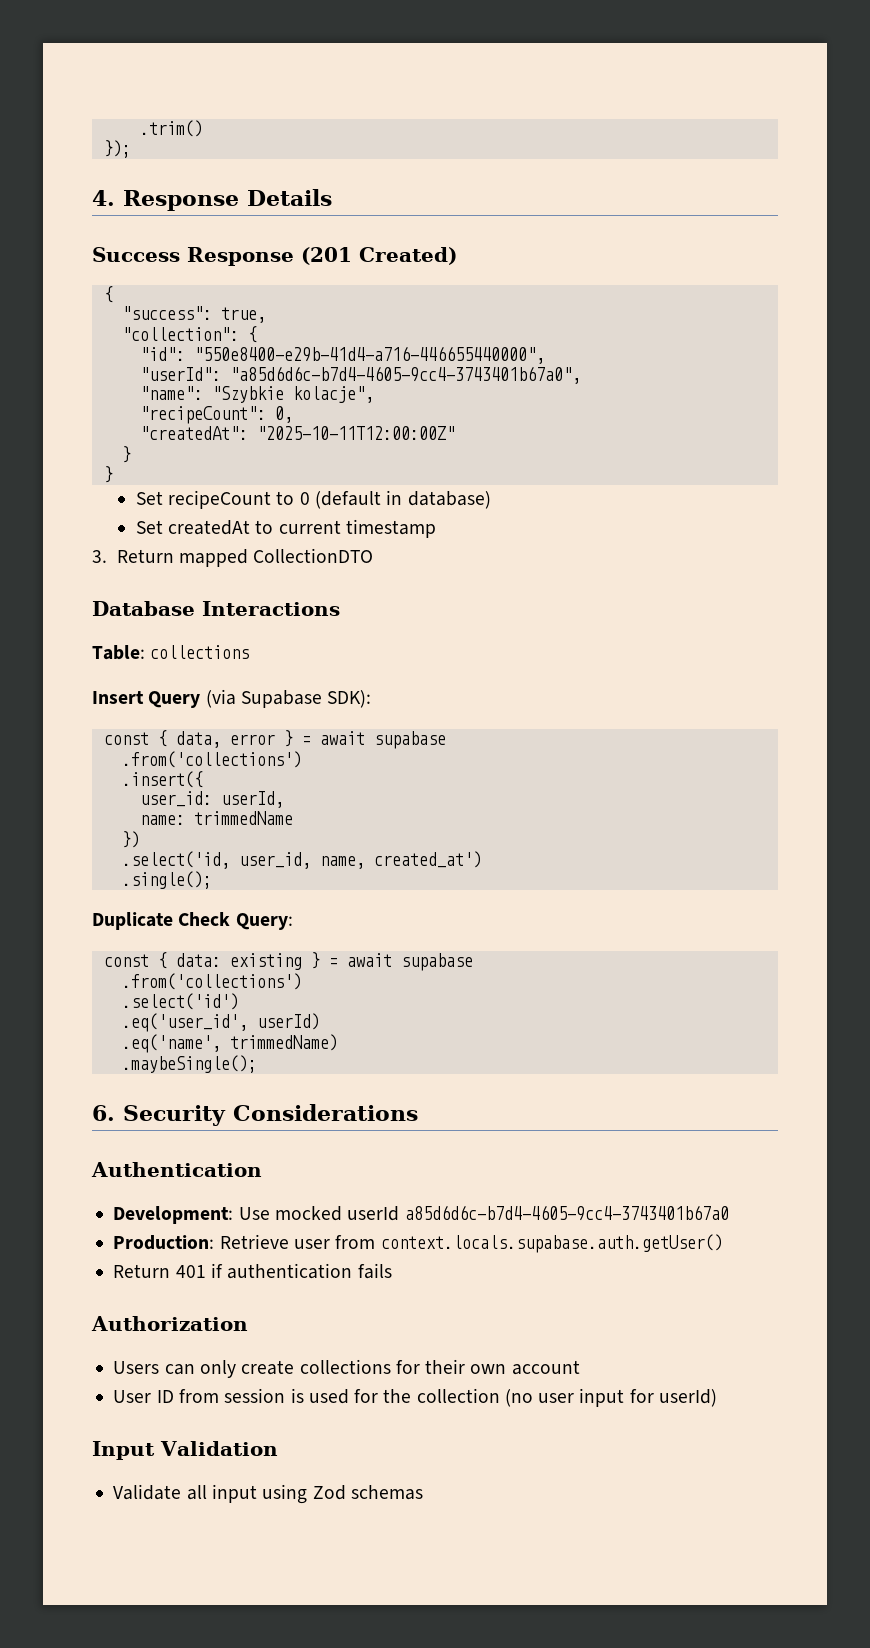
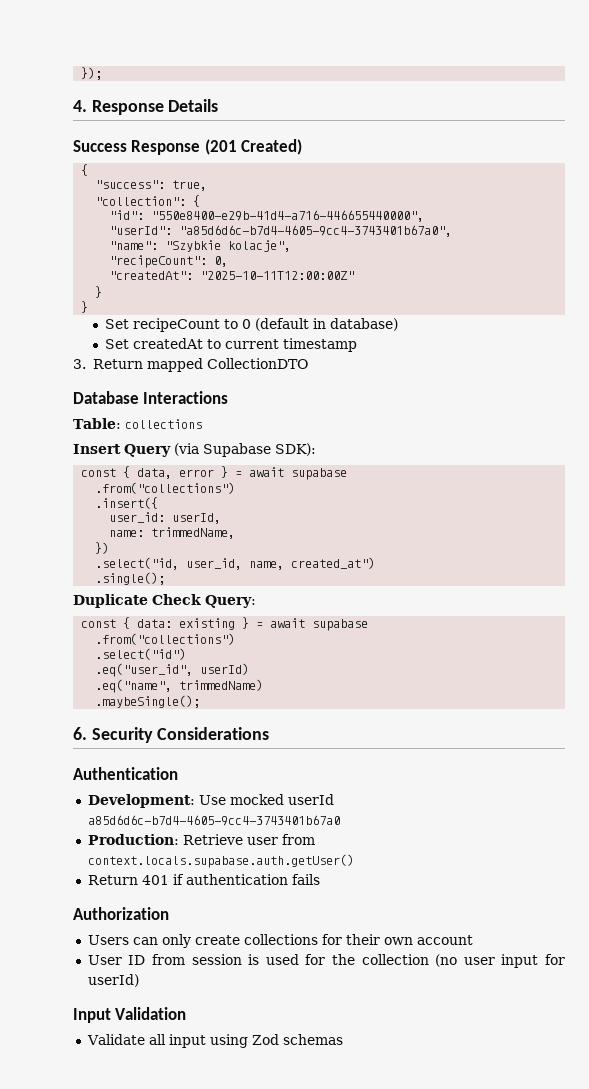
- .trim()
  const { data, error } = await supabase
- .from('collections')
+ .from("collections")
- name: trimmedName
+ name: trimmedName,
- .select('id, user_id, name, created_at')
+ .select("id, user_id, name, created_at")
  const { data: existing } = await supabase
- .from('collections')
- .select('id')
- .eq('user_id', userId)
- .eq('name', trimmedName)
+ .from("collections")
+ .select("id")
+ .eq("user_id", userId)
+ .eq("name", trimmedName)

